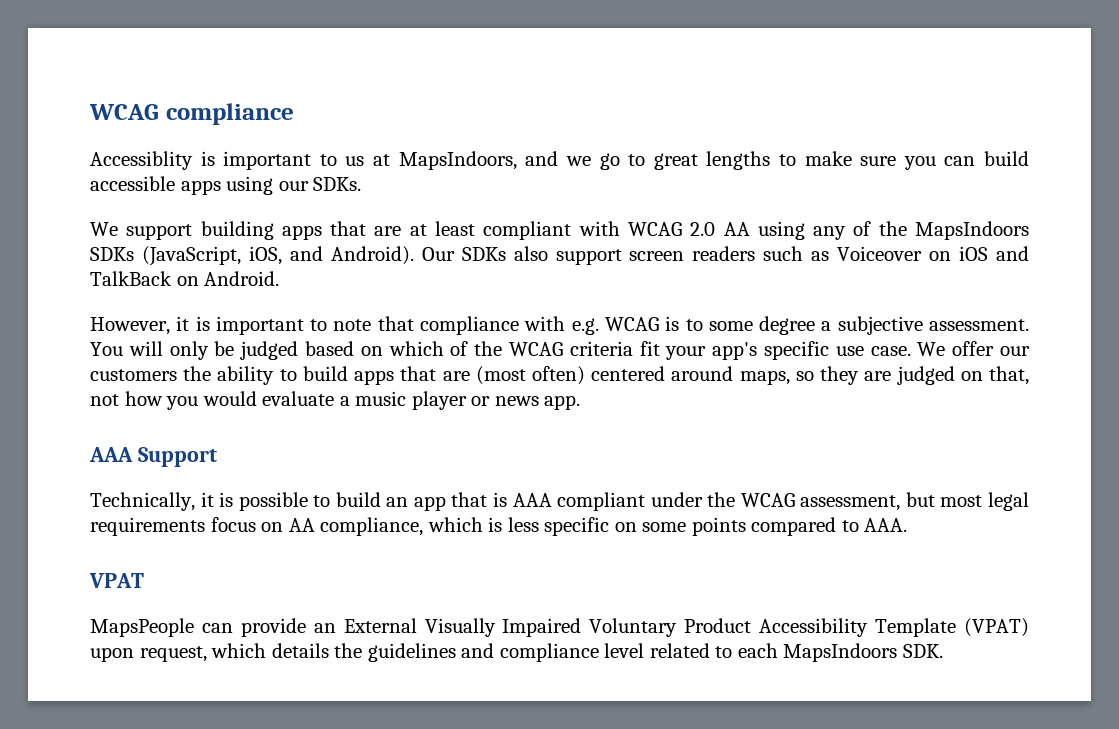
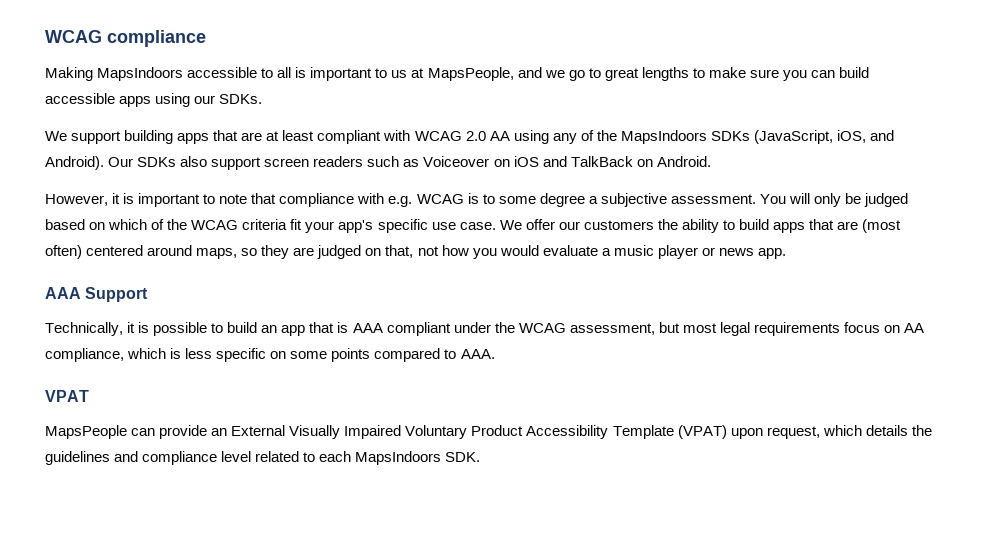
- Accessiblity is important to us at MapsIndoors, and we go to great lengths to make sure you can build accessible apps using our SDKs.
+ Making MapsIndoors accessible to all is important to us at MapsPeople, and we go to great lengths to make sure you can build accessible apps using our SDKs.

